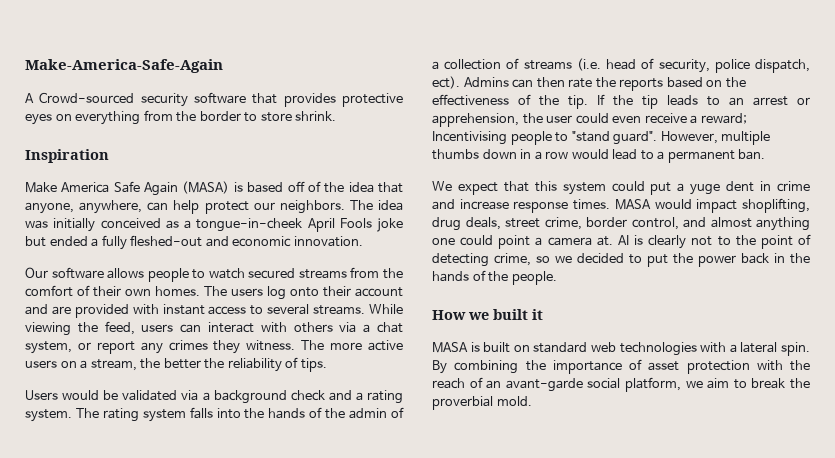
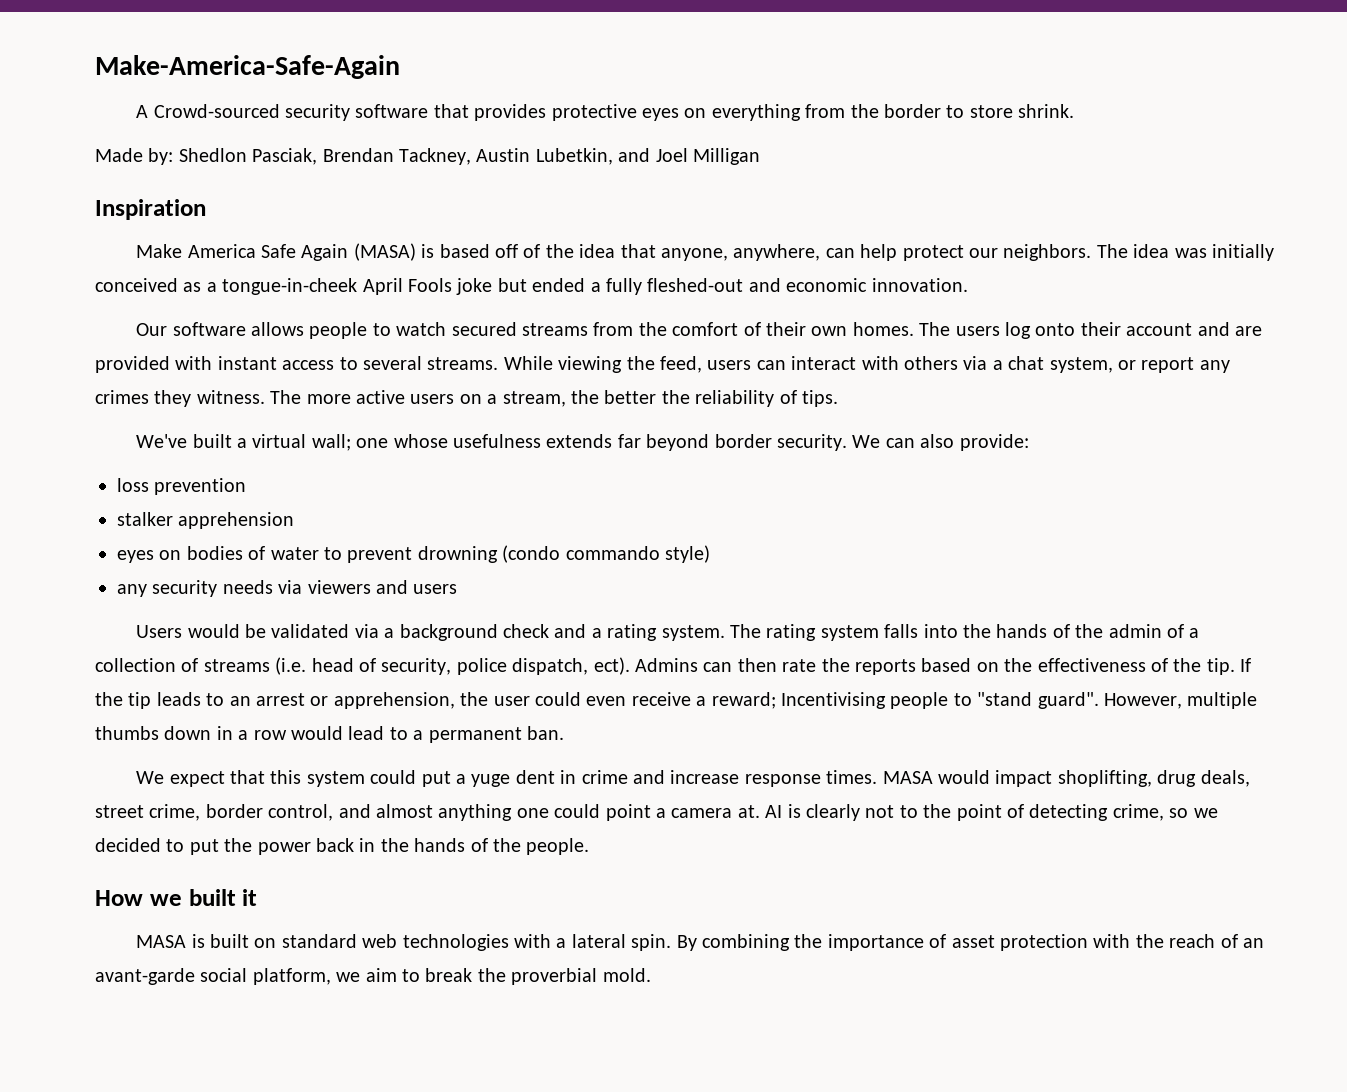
+ Made by: Shedlon Pasciak, Brendan Tackney, Austin Lubetkin, and Joel Milligan
+ We've built a virtual wall; one whose usefulness extends far beyond border security. We can also provide:
+ loss prevention
+ stalker apprehension
+ eyes on bodies of water to prevent drowning (condo commando style)
+ any security needs via viewers and users

